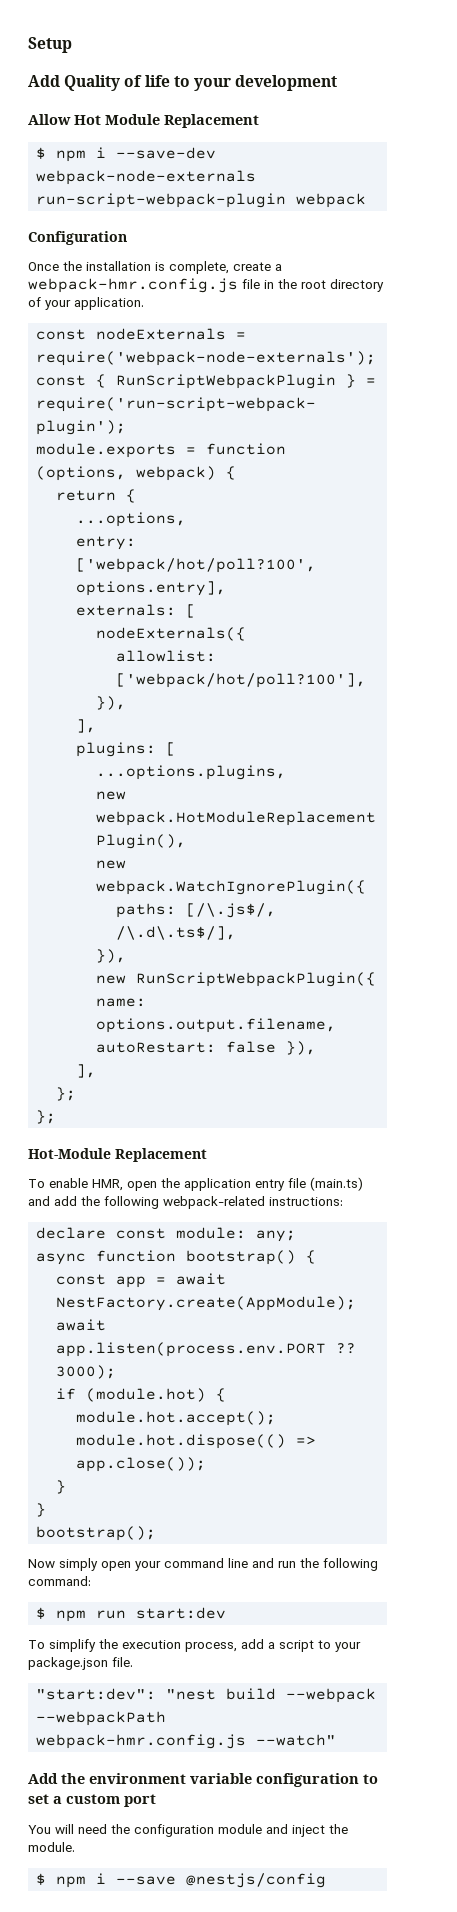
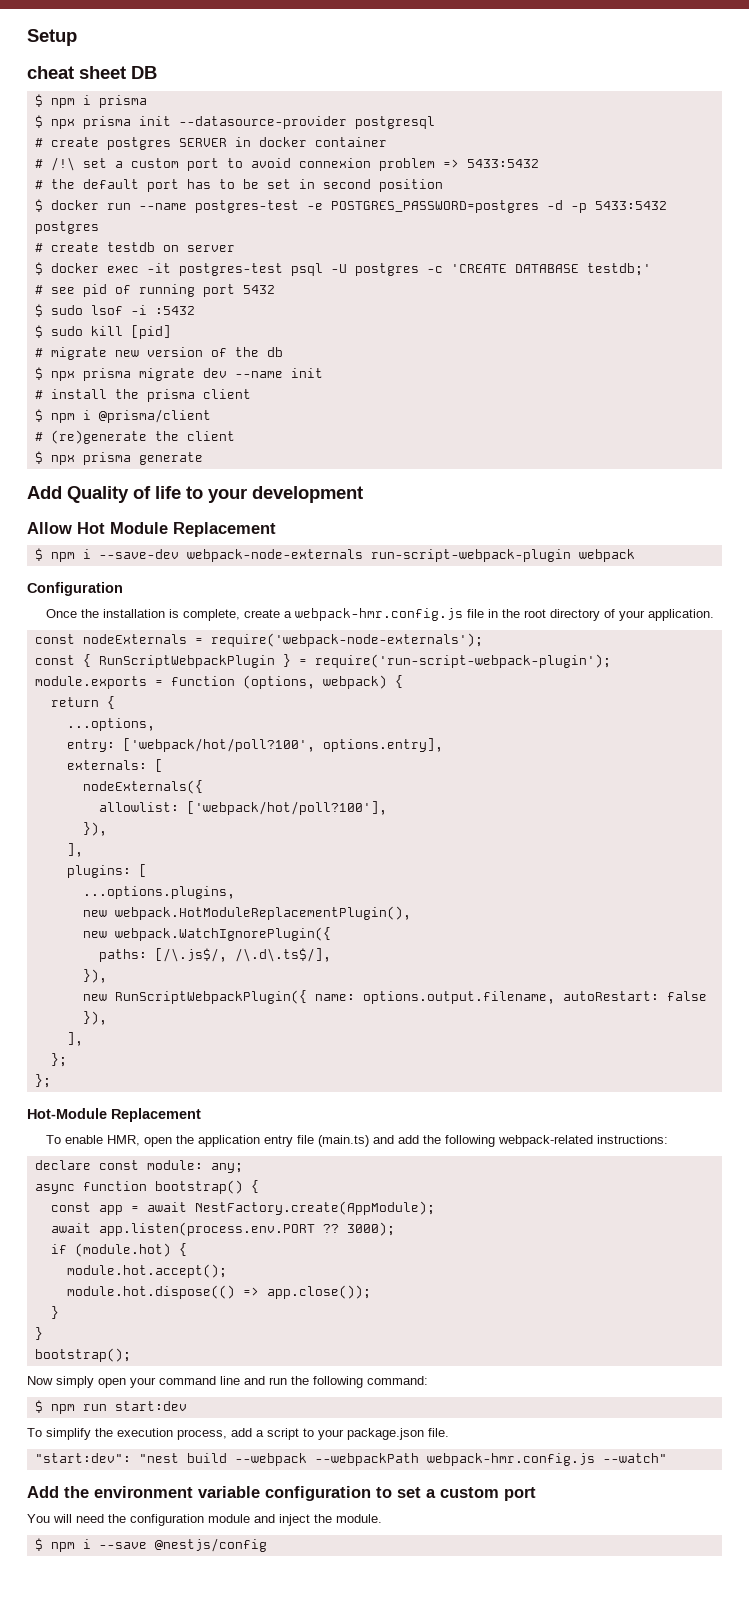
+ cheat sheet DB
+ $ npm i prisma
+ $ npx prisma init --datasource-provider postgresql
+ # create postgres SERVER in docker container
+ # /!\ set a custom port to avoid connexion problem => 5433:5432
+ # the default port has to be set in second position
+ $ docker run --name postgres-test -e POSTGRES_PASSWORD=postgres -d -p 5433:5432 postgres
+ # create testdb on server
+ $ docker exec -it postgres-test psql -U postgres -c 'CREATE DATABASE testdb;'
+ # see pid of running port 5432
+ $ sudo lsof -i :5432
+ $ sudo kill [pid]
+ # migrate new version of the db
+ $ npx prisma migrate dev --name init
+ # install the prisma client
+ $ npm i @prisma/client
+ # (re)generate the client
+ $ npx prisma generate

